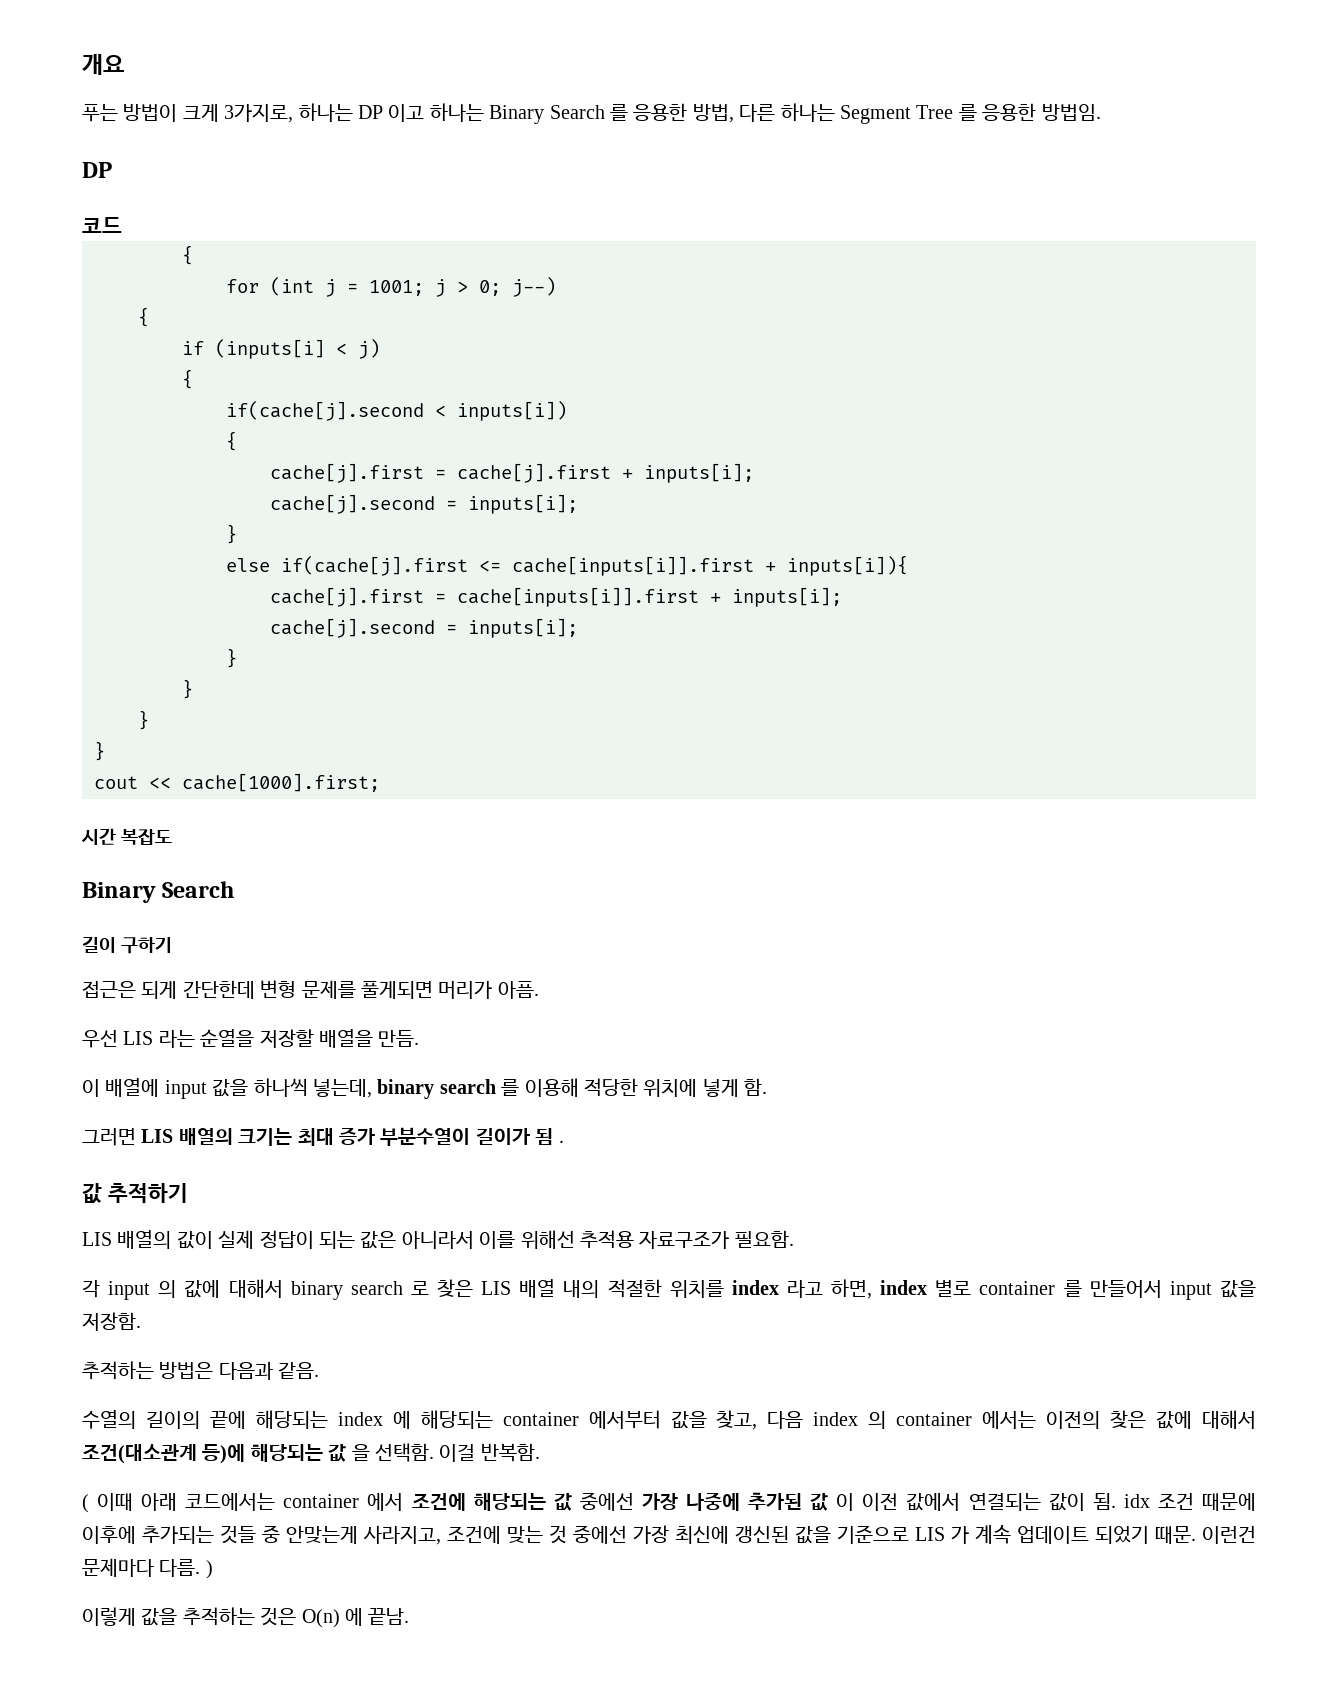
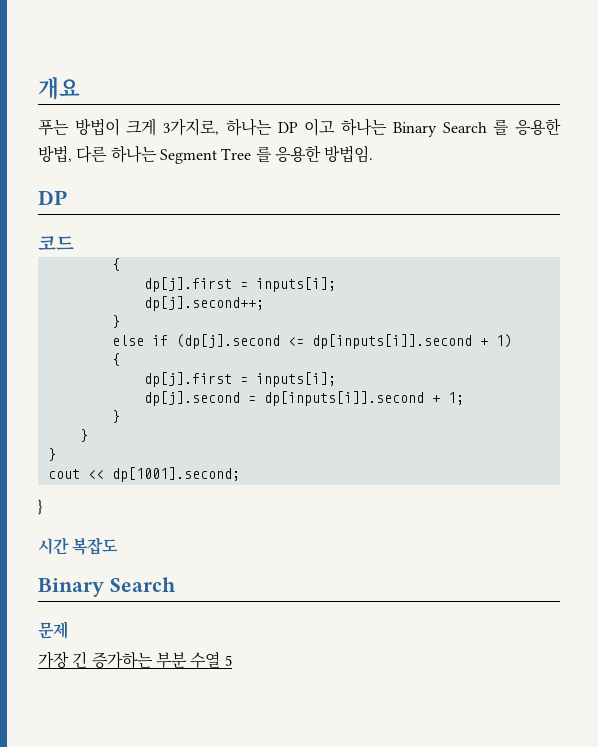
  코드
  {
- for (int j = 1001; j > 0; j--)
+ dp[j].first = inputs[i];
+ dp[j].second++;
+ }
+ else if (dp[j].second <= dp[inputs[i]].second + 1)
  {
- if (inputs[i] < j)
- {
- if(cache[j].second < inputs[i])
- {
- cache[j].first = cache[j].first + inputs[i];
- cache[j].second = inputs[i];
- }
- else if(cache[j].first <= cache[inputs[i]].first + inputs[i]){
- cache[j].first = cache[inputs[i]].first + inputs[i];
- cache[j].second = inputs[i];
- }
+ dp[j].first = inputs[i];
+ dp[j].second = dp[inputs[i]].second + 1;
- cout << cache[1000].first;
+ cout << dp[1001].second;
+ }
- 길이 구하기
- 접근은 되게 간단한데 변형 문제를 풀게되면 머리가 아픔.
- 우선 LIS 라는 순열을 저장할 배열을 만듬.
- 이 배열에 input 값을 하나씩 넣는데, binary search 를 이용해 적당한 위치에 넣게 함.
- 그러면 LIS 배열의 크기는 최대 증가 부분수열이 길이가 됨 .
- 값 추적하기
- LIS 배열의 값이 실제 정답이 되는 값은 아니라서 이를 위해선 추적용 자료구조가 필요함.
- 각 input 의 값에 대해서 binary search 로 찾은 LIS 배열 내의 적절한 위치를 index 라고 하면, index 별로 container 를 만들어서 input 값을 저장함.
- 추적하는 방법은 다음과 같음.
- 수열의 길이의 끝에 해당되는 index 에 해당되는 container 에서부터 값을 찾고, 다음 index 의 container 에서는 이전의 찾은 값에 대해서 조건(대소관계 등)에 해당되는 값 을 선택함. 이걸 반복함.
- ( 이때 아래 코드에서는 container 에서 조건에 해당되는 값 중에선 가장 나중에 추가된 값 이 이전 값에서 연결되는 값이 됨. idx 조건 때문에 이후에 추가되는 것들 중 안맞는게 사라지고, 조건에 맞는 것 중에선 가장 최신에 갱신된 값을 기준으로 LIS 가 계속 업데이트 되었기 때문. 이런건 문제마다 다름. )
- 이렇게 값을 추적하는 것은 O(n) 에 끝남.
+ 문제
+ 가장 긴 증가하는 부분 수열 5

